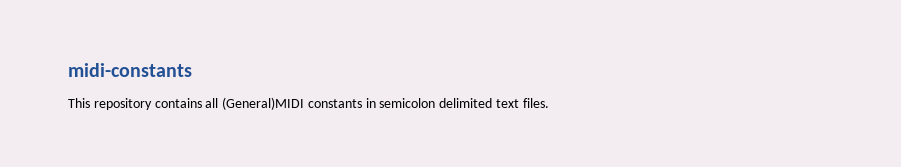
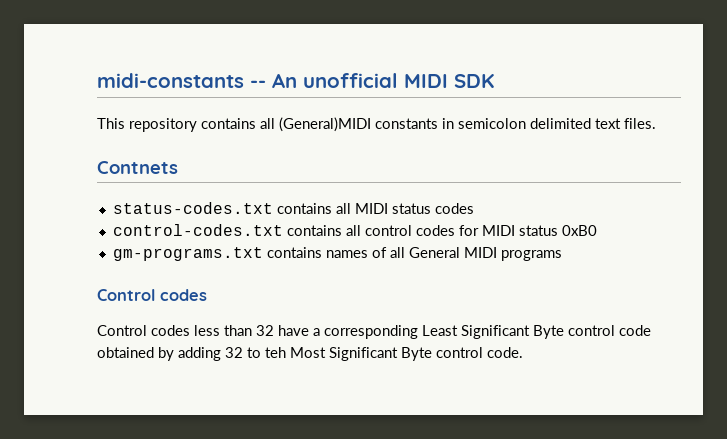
- midi-constants
+ midi-constants -- An unofficial MIDI SDK
+ Contnets
+ status-codes.txt contains all MIDI status codes
+ control-codes.txt contains all control codes for MIDI status 0xB0
+ gm-programs.txt contains names of all General MIDI programs
+ Control codes
+ Control codes less than 32 have a corresponding Least Significant Byte control code obtained by adding 32 to teh Most Significant Byte control code.

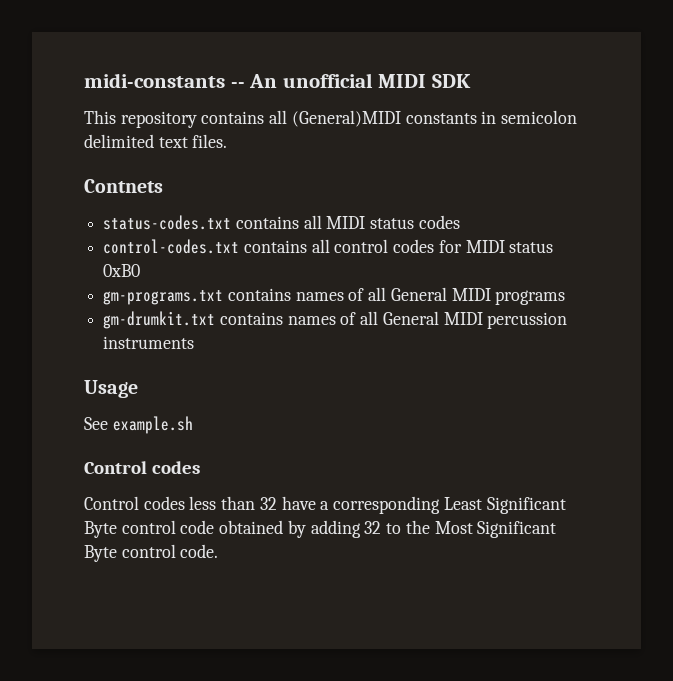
+ gm-drumkit.txt contains names of all General MIDI percussion instruments
+ Usage
+ See example.sh
- Control codes less than 32 have a corresponding Least Significant Byte control code obtained by adding 32 to teh Most Significant Byte control code.
+ Control codes less than 32 have a corresponding Least Significant Byte control code obtained by adding 32 to the Most Significant Byte control code.

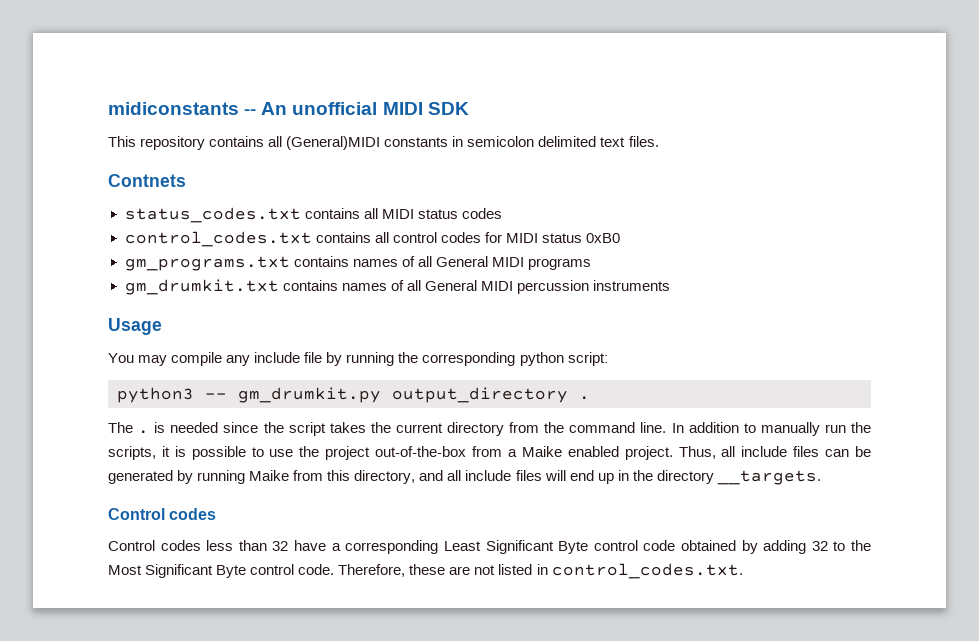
- midi-constants -- An unofficial MIDI SDK
+ midiconstants -- An unofficial MIDI SDK
- status-codes.txt contains all MIDI status codes
+ status_codes.txt contains all MIDI status codes
- control-codes.txt contains all control codes for MIDI status 0xB0
+ control_codes.txt contains all control codes for MIDI status 0xB0
- gm-programs.txt contains names of all General MIDI programs
+ gm_programs.txt contains names of all General MIDI programs
- gm-drumkit.txt contains names of all General MIDI percussion instruments
+ gm_drumkit.txt contains names of all General MIDI percussion instruments
- See example.sh
+ You may compile any include file by running the corresponding python script:
+ python3 -- gm_drumkit.py output_directory .
+ The . is needed since the script takes the current directory from the command line. In addition to manually run the scripts, it is possible to use the project out-of-the-box from a Maike enabled project. Thus, all include files can be generated by running Maike from this directory, and all include files will end up in the directory __targets.
+ Therefore, these are not listed in control_codes.txt.

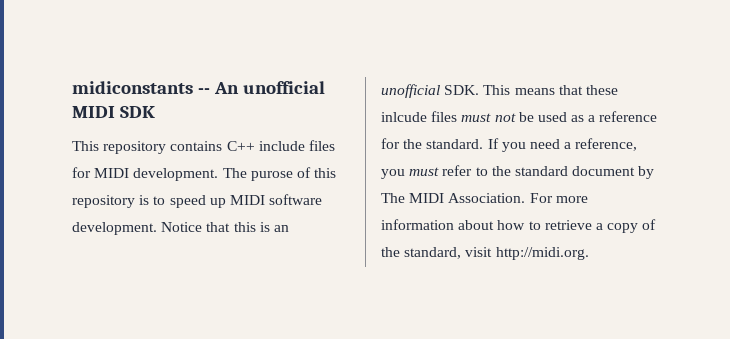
- This repository contains all (General)MIDI constants in semicolon delimited text files.
- Contnets
- status_codes.txt contains all MIDI status codes
- control_codes.txt contains all control codes for MIDI status 0xB0
- gm_programs.txt contains names of all General MIDI programs
- gm_drumkit.txt contains names of all General MIDI percussion instruments
- Usage
- You may compile any include file by running the corresponding python script:
- python3 -- gm_drumkit.py output_directory .
- The . is needed since the script takes the current directory from the command line. In addition to manually run the scripts, it is possible to use the project out-of-the-box from a Maike enabled project. Thus, all include files can be generated by running Maike from this directory, and all include files will end up in the directory __targets.
- Control codes
- Control codes less than 32 have a corresponding Least Significant Byte control code obtained by adding 32 to the Most Significant Byte control code. Therefore, these are not listed in control_codes.txt.
+ This repository contains C++ include files for MIDI development. The purose of this repository is to speed up MIDI software development. Notice that this is an unofficial SDK. This means that these inlcude files must not be used as a reference for the standard. If you need a reference, you must refer to the standard document by The MIDI Association. For more information about how to retrieve a copy of the standard, visit http://midi.org.

